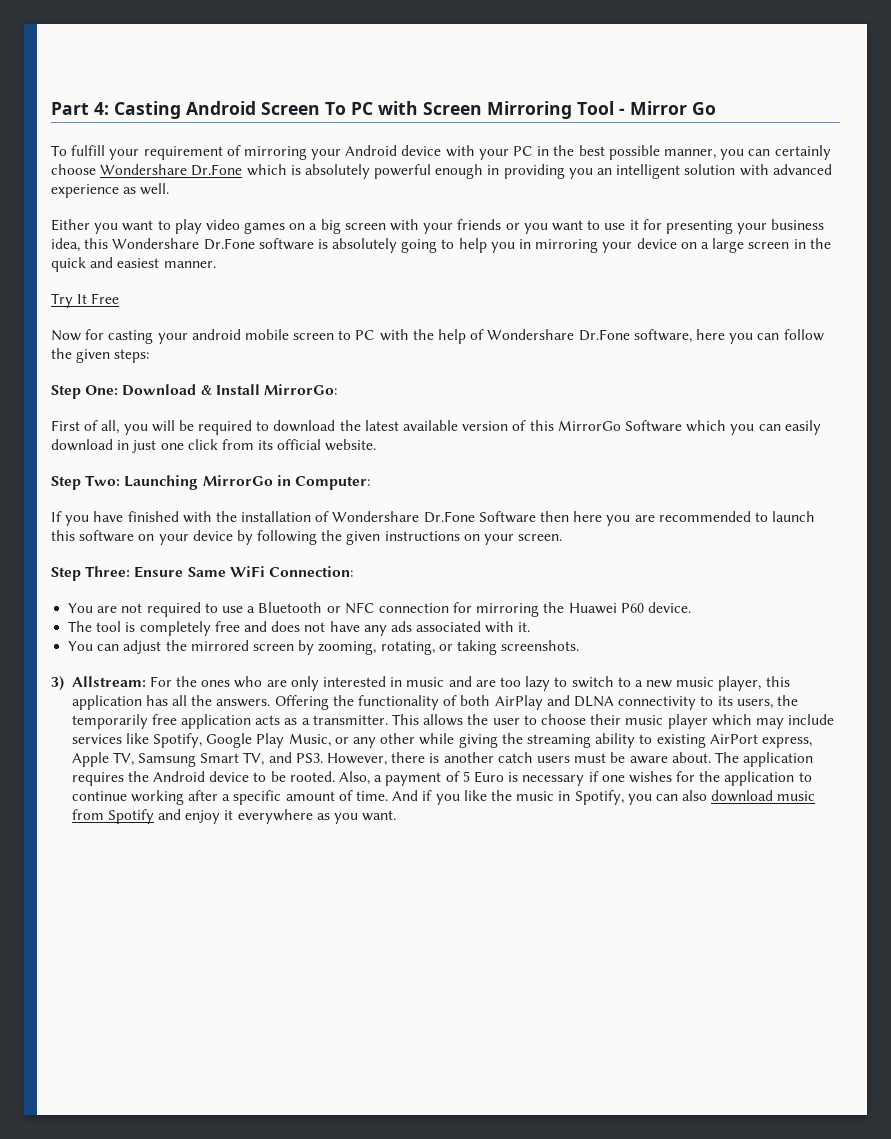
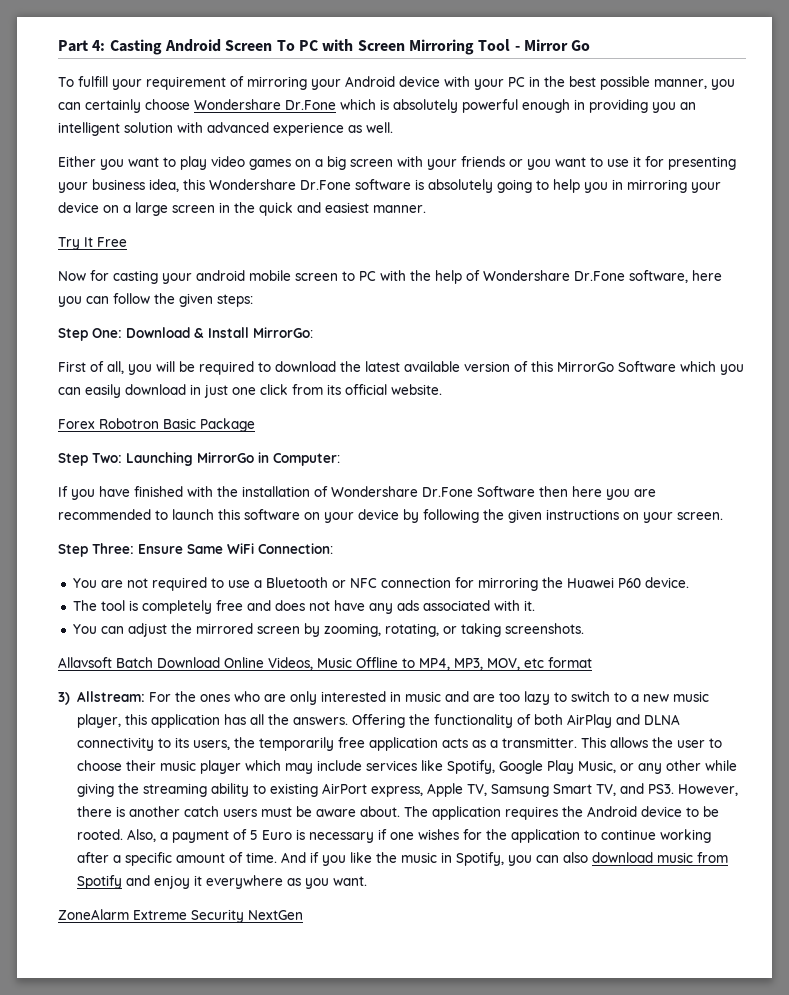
+ Forex Robotron Basic Package
+ Allavsoft Batch Download Online Videos, Music Offline to MP4, MP3, MOV, etc format
+ ZoneAlarm Extreme Security NextGen

